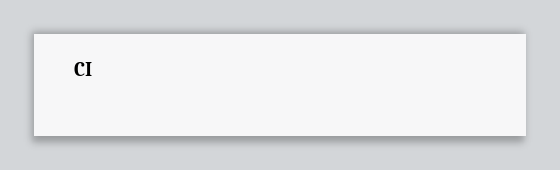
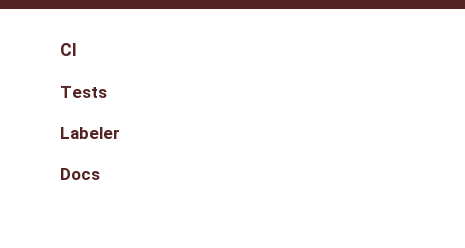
+ Tests
+ Labeler
+ Docs

